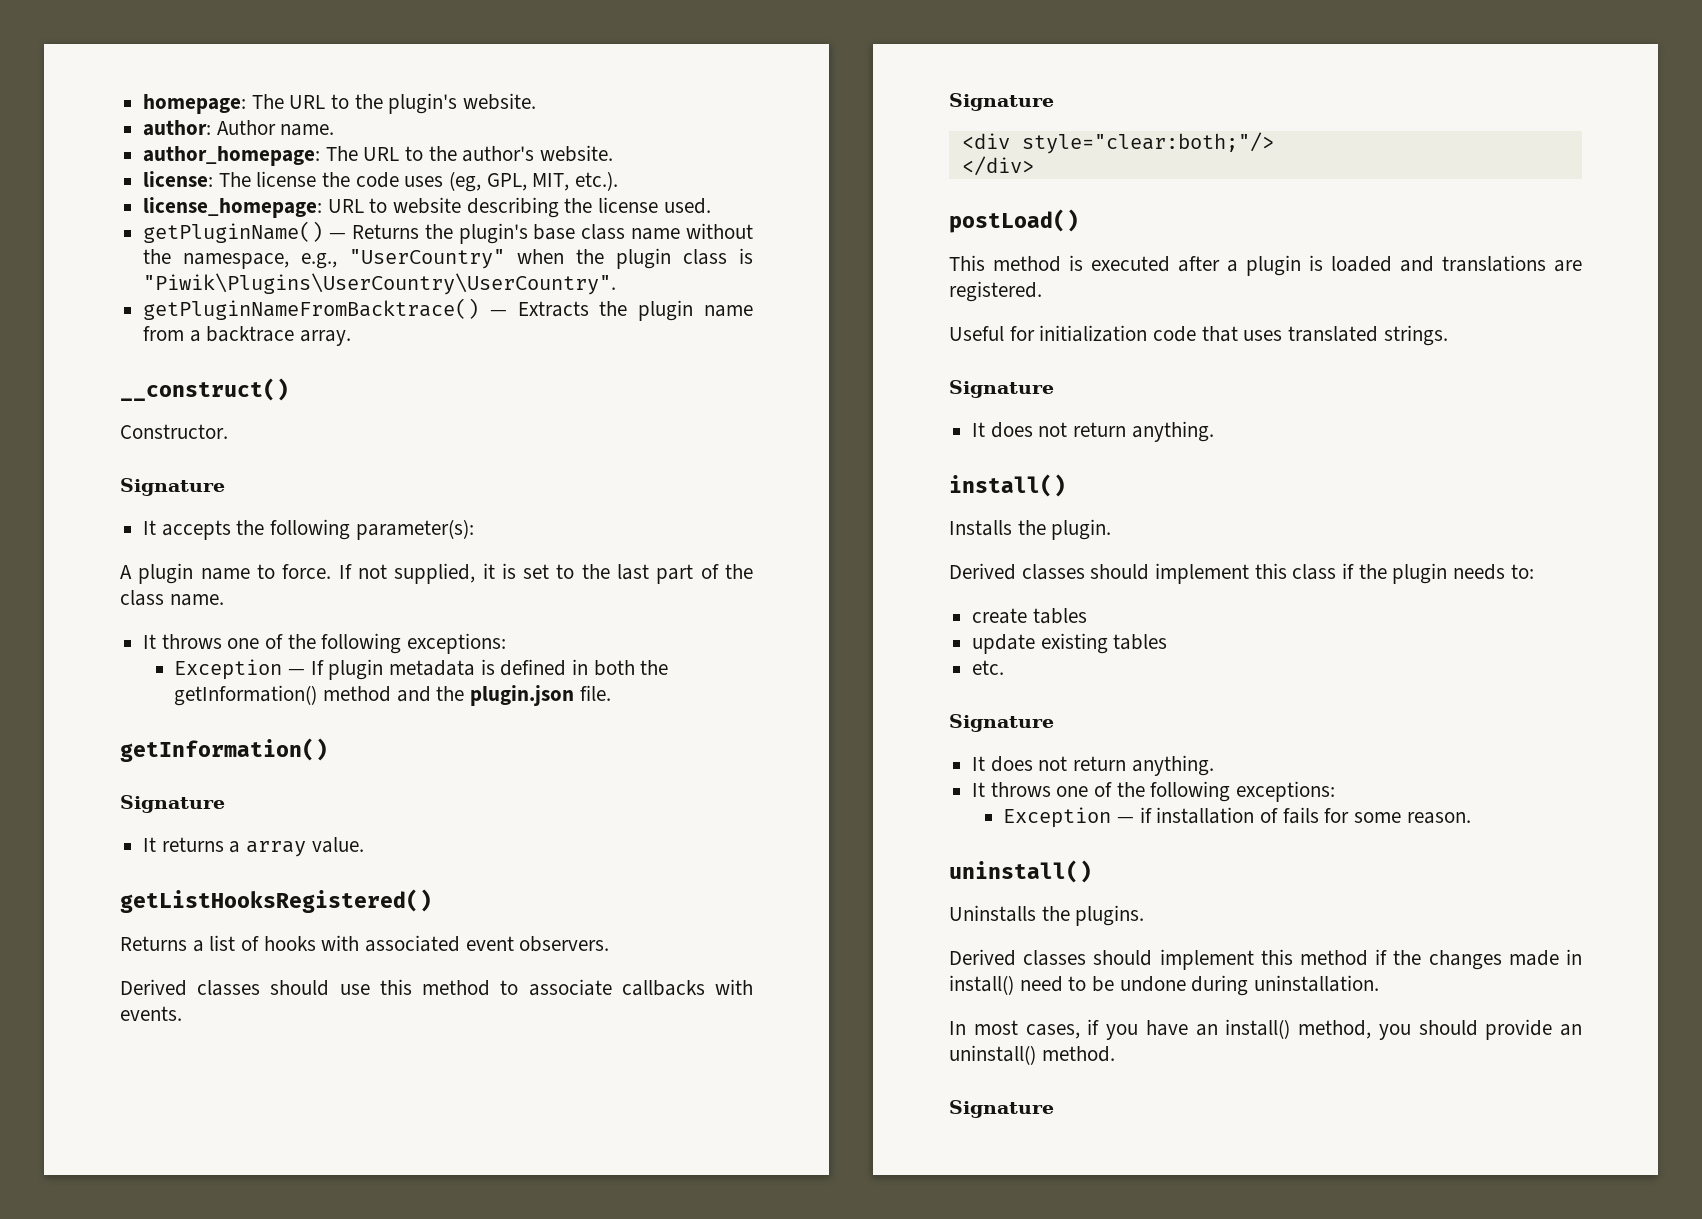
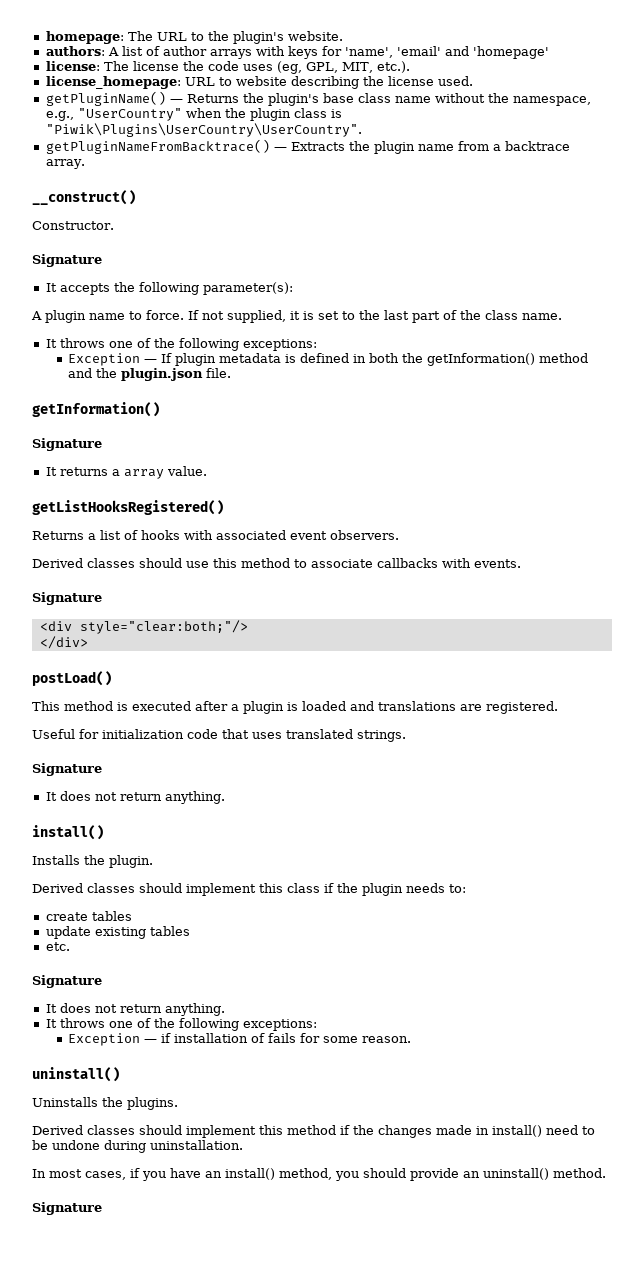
- author: Author name.
- author_homepage: The URL to the author's website.
+ authors: A list of author arrays with keys for 'name', 'email' and 'homepage'

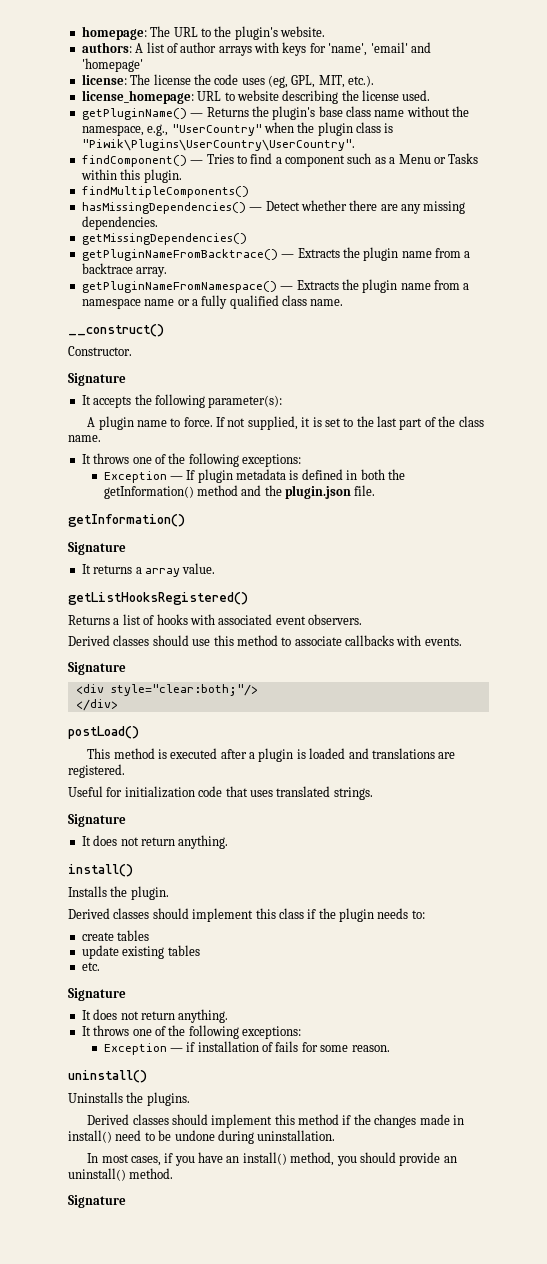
+ findComponent() — Tries to find a component such as a Menu or Tasks within this plugin.
+ findMultipleComponents()
+ hasMissingDependencies() — Detect whether there are any missing dependencies.
+ getMissingDependencies()
+ getPluginNameFromNamespace() — Extracts the plugin name from a namespace name or a fully qualified class name.

